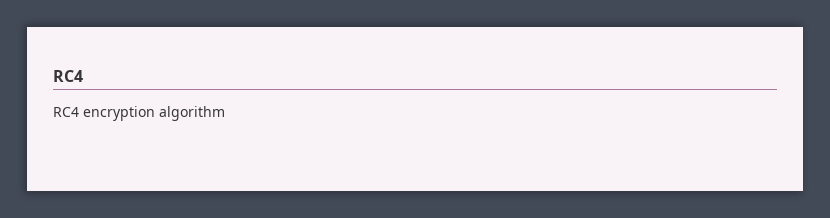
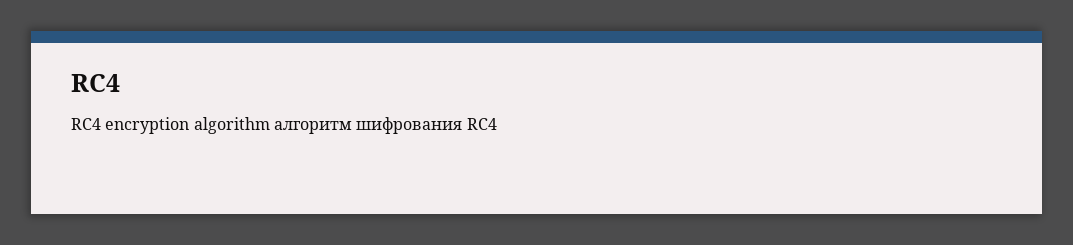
- RC4 encryption algorithm
+ RC4 encryption algorithm алгоритм шифрования RC4

